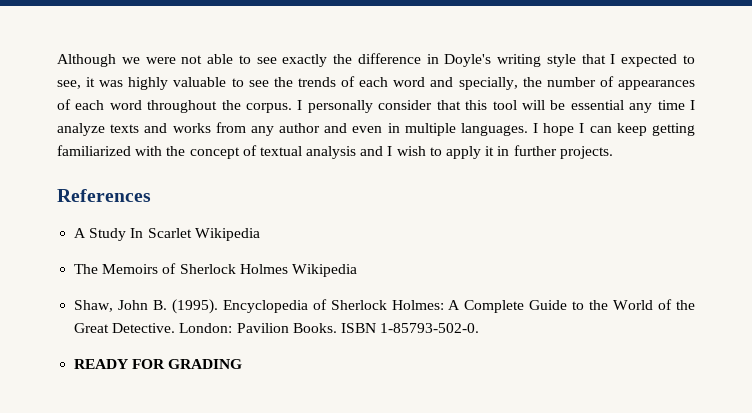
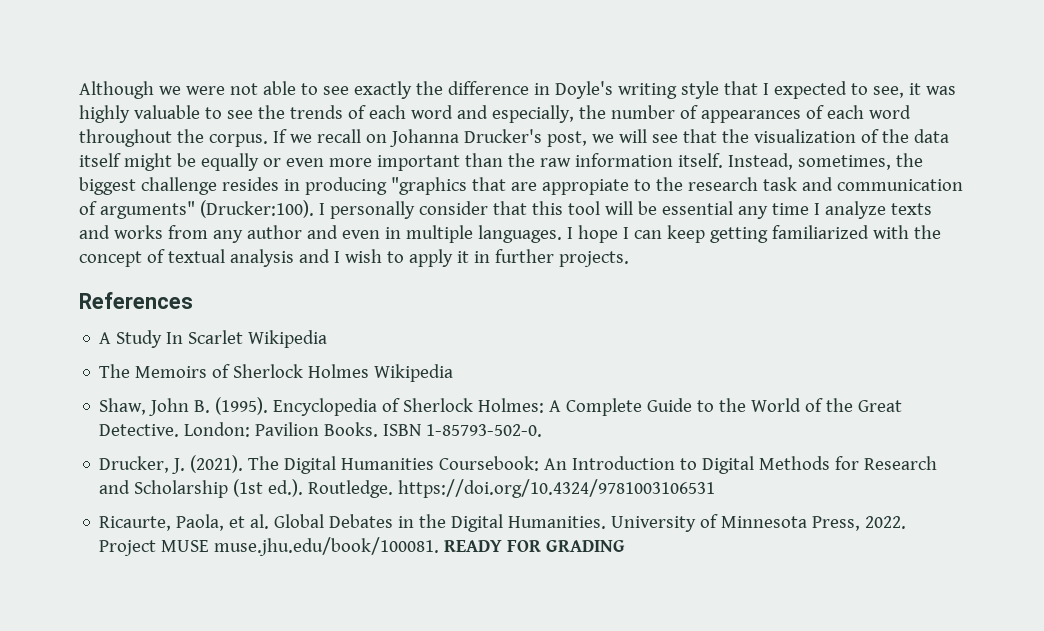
- Although we were not able to see exactly the difference in Doyle's writing style that I expected to see, it was highly valuable to see the trends of each word and specially, the number of appearances of each word throughout the corpus.
+ Although we were not able to see exactly the difference in Doyle's writing style that I expected to see, it was highly valuable to see the trends of each word and especially, the number of appearances of each word throughout the corpus.
+ If we recall on Johanna Drucker's post, we will see that the visualization of the data itself might be equally or even more important than the raw information itself. Instead, sometimes, the biggest challenge resides in producing "graphics that are appropiate to the research task and communication of arguments" (Drucker:100).
- READY FOR GRADING
+ Drucker, J. (2021). The Digital Humanities Coursebook: An Introduction to Digital Methods for Research and Scholarship (1st ed.). Routledge. https://doi.org/10.4324/9781003106531
+ Ricaurte, Paola, et al. Global Debates in the Digital Humanities. University of Minnesota Press, 2022. Project MUSE muse.jhu.edu/book/100081. READY FOR GRADING

